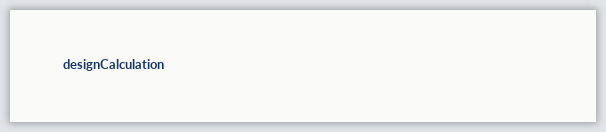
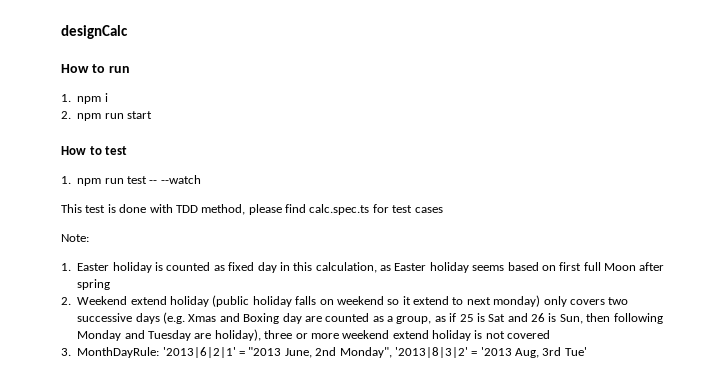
- designCalculation
+ designCalc
+ How to run
+ 1. npm i
+ 2. npm run start
+ How to test
+ 1. npm run test -- --watch
+ This test is done with TDD method, please find calc.spec.ts for test cases
+ Note:
+ 1. Easter holiday is counted as fixed day in this calculation, as Easter holiday seems based on first full Moon after spring
+ 2. Weekend extend holiday (public holiday falls on weekend so it extend to next monday) only covers two successive days (e.g. Xmas and Boxing day are counted as a group, as if 25 is Sat and 26 is Sun, then following Monday and Tuesday are holiday), three or more weekend extend holiday is not covered
+ 3. MonthDayRule: '2013|6|2|1' = "2013 June, 2nd Monday", '2013|8|3|2' = '2013 Aug, 3rd Tue'

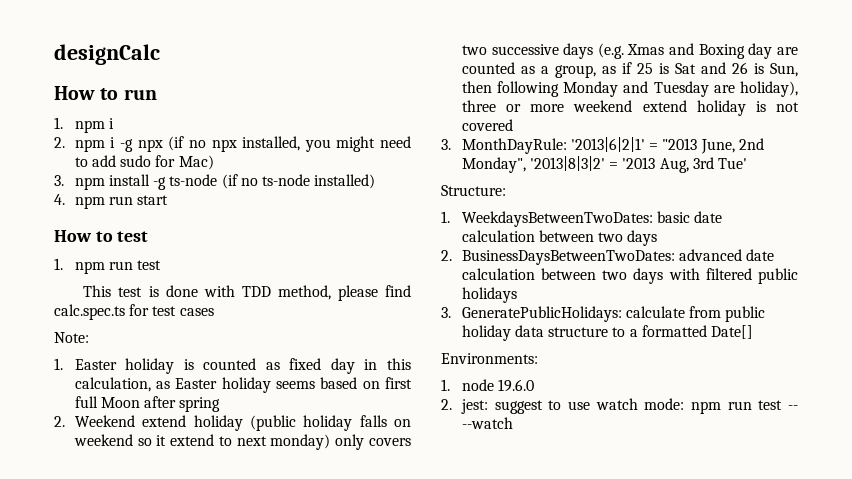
- 2. npm run start
+ 2. npm i -g npx (if no npx installed, you might need to add sudo for Mac)
+ 3. npm install -g ts-node (if no ts-node installed)
+ 4. npm run start
- 1. npm run test -- --watch
+ 1. npm run test
+ Structure:
+ 1. WeekdaysBetweenTwoDates: basic date calculation between two days
+ 2. BusinessDaysBetweenTwoDates: advanced date calculation between two days with filtered public holidays
+ 3. GeneratePublicHolidays: calculate from public holiday data structure to a formatted Date[]
+ Environments:
+ 1. node 19.6.0
+ 2. jest: suggest to use watch mode: npm run test -- --watch

